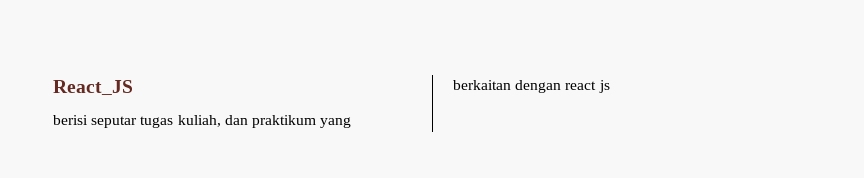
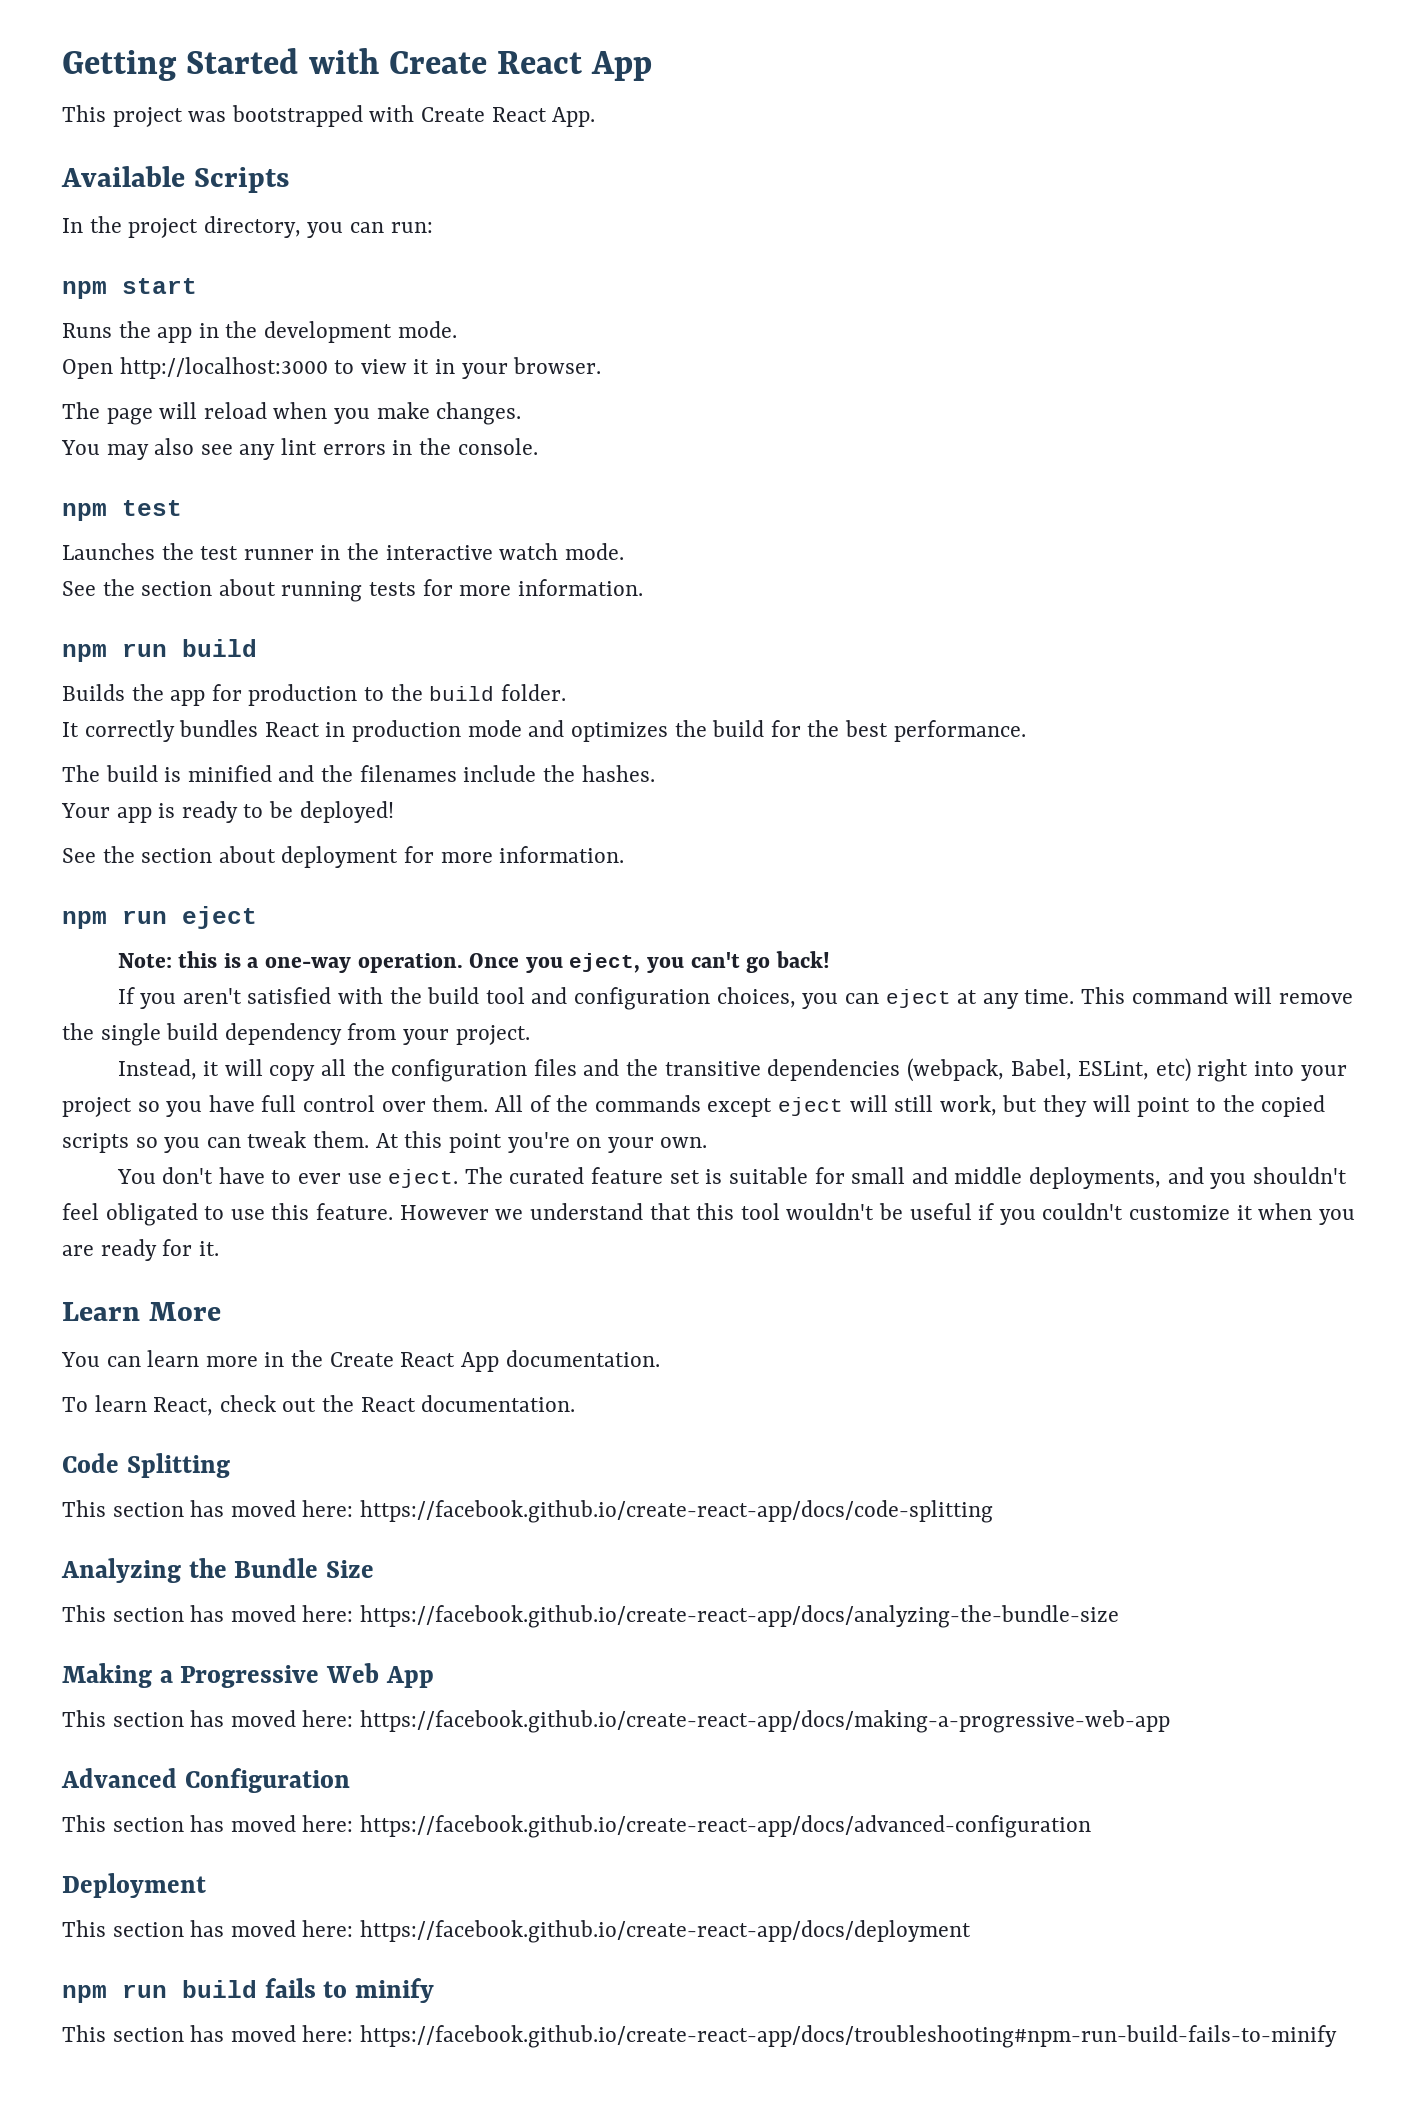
- React_JS
- berisi seputar tugas kuliah, dan praktikum yang berkaitan dengan react js
+ Getting Started with Create React App
+ This project was bootstrapped with Create React App.
+ Available Scripts
+ In the project directory, you can run:
+ npm start
+ Runs the app in the development mode.
+ Open http://localhost:3000 to view it in your browser.
+ The page will reload when you make changes.
+ You may also see any lint errors in the console.
+ npm test
+ Launches the test runner in the interactive watch mode.
+ See the section about running tests for more information.
+ npm run build
+ Builds the app for production to the build folder.
+ It correctly bundles React in production mode and optimizes the build for the best performance.
+ The build is minified and the filenames include the hashes.
+ Your app is ready to be deployed!
+ See the section about deployment for more information.
+ npm run eject
+ Note: this is a one-way operation. Once you eject, you can't go back!
+ If you aren't satisfied with the build tool and configuration choices, you can eject at any time. This command will remove the single build dependency from your project.
+ Instead, it will copy all the configuration files and the transitive dependencies (webpack, Babel, ESLint, etc) right into your project so you have full control over them. All of the commands except eject will still work, but they will point to the copied scripts so you can tweak them. At this point you're on your own.
+ You don't have to ever use eject. The curated feature set is suitable for small and middle deployments, and you shouldn't feel obligated to use this feature. However we understand that this tool wouldn't be useful if you couldn't customize it when you are ready for it.
+ Learn More
+ You can learn more in the Create React App documentation.
+ To learn React, check out the React documentation.
+ Code Splitting
+ This section has moved here: https://facebook.github.io/create-react-app/docs/code-splitting
+ Analyzing the Bundle Size
+ This section has moved here: https://facebook.github.io/create-react-app/docs/analyzing-the-bundle-size
+ Making a Progressive Web App
+ This section has moved here: https://facebook.github.io/create-react-app/docs/making-a-progressive-web-app
+ Advanced Configuration
+ This section has moved here: https://facebook.github.io/create-react-app/docs/advanced-configuration
+ Deployment
+ This section has moved here: https://facebook.github.io/create-react-app/docs/deployment
+ npm run build fails to minify
+ This section has moved here: https://facebook.github.io/create-react-app/docs/troubleshooting#npm-run-build-fails-to-minify

